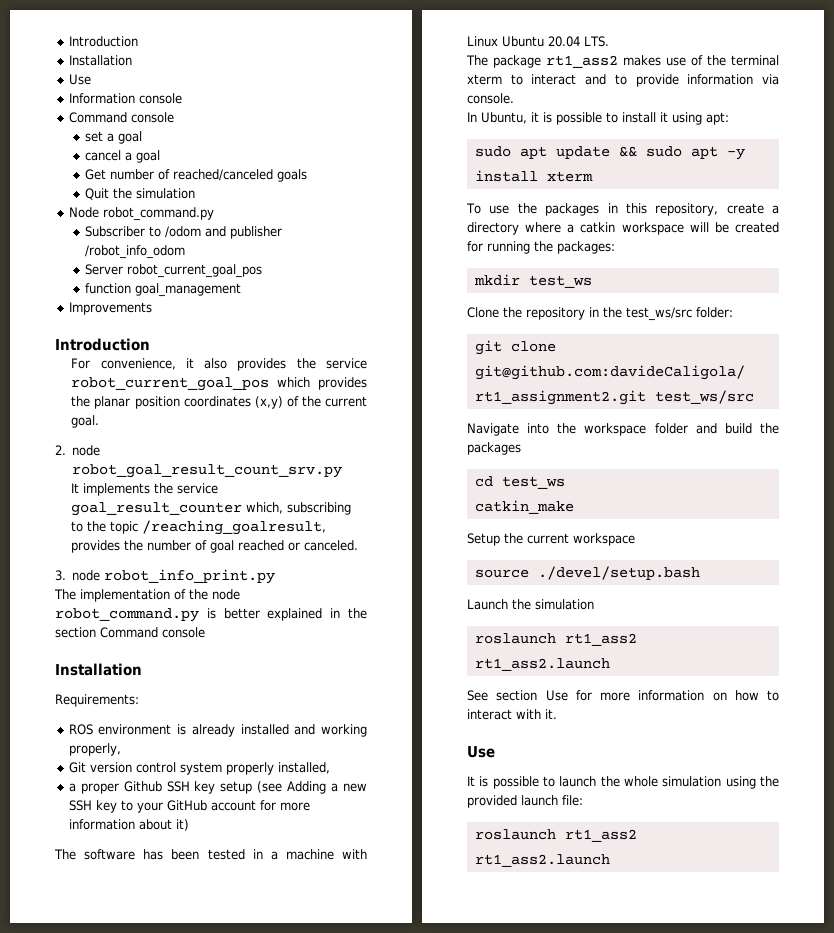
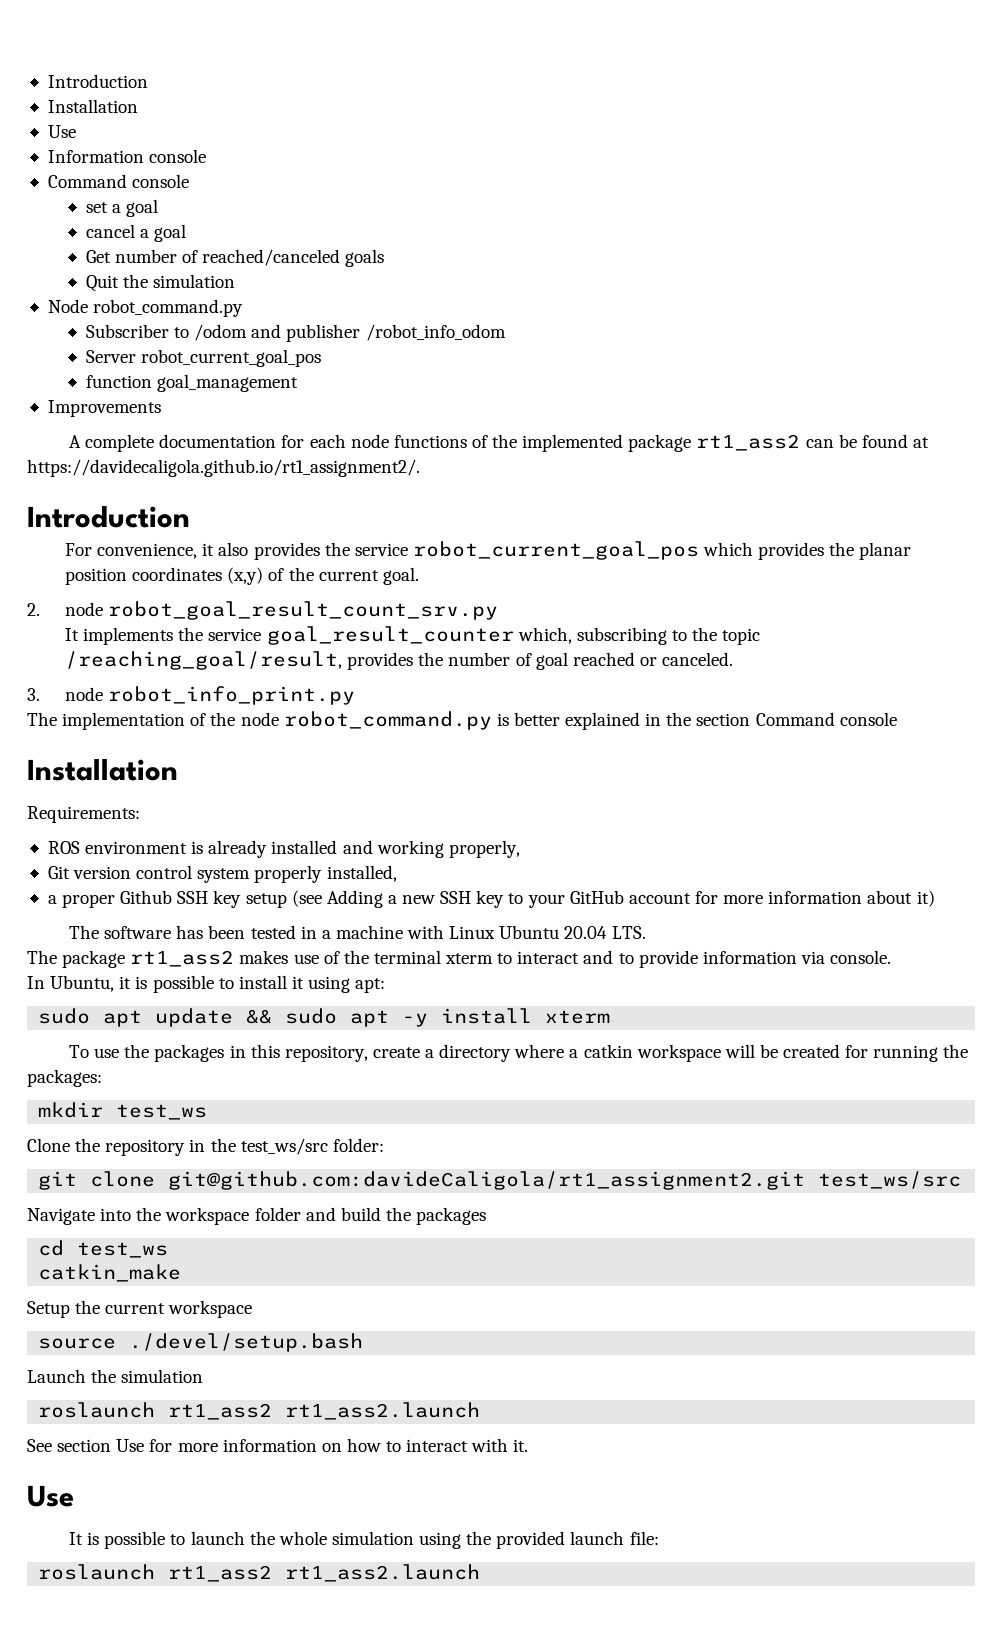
+ A complete documentation for each node functions of the implemented package rt1_ass2 can be found at https://davidecaligola.github.io/rt1_assignment2/.
- It implements the service goal_result_counter which, subscribing to the topic /reaching_goalresult, provides the number of goal reached or canceled.
+ It implements the service goal_result_counter which, subscribing to the topic /reaching_goal/result, provides the number of goal reached or canceled.

